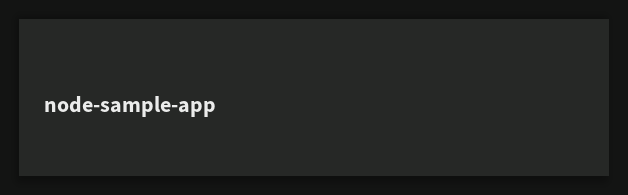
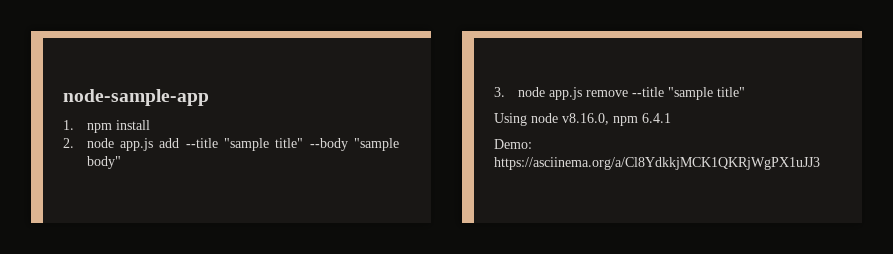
+ 1. npm install
+ 2. node app.js add --title "sample title" --body "sample body"
+ 3. node app.js remove --title "sample title"
+ Using node v8.16.0, npm 6.4.1
+ Demo: https://asciinema.org/a/Cl8YdkkjMCK1QKRjWgPX1uJJ3

